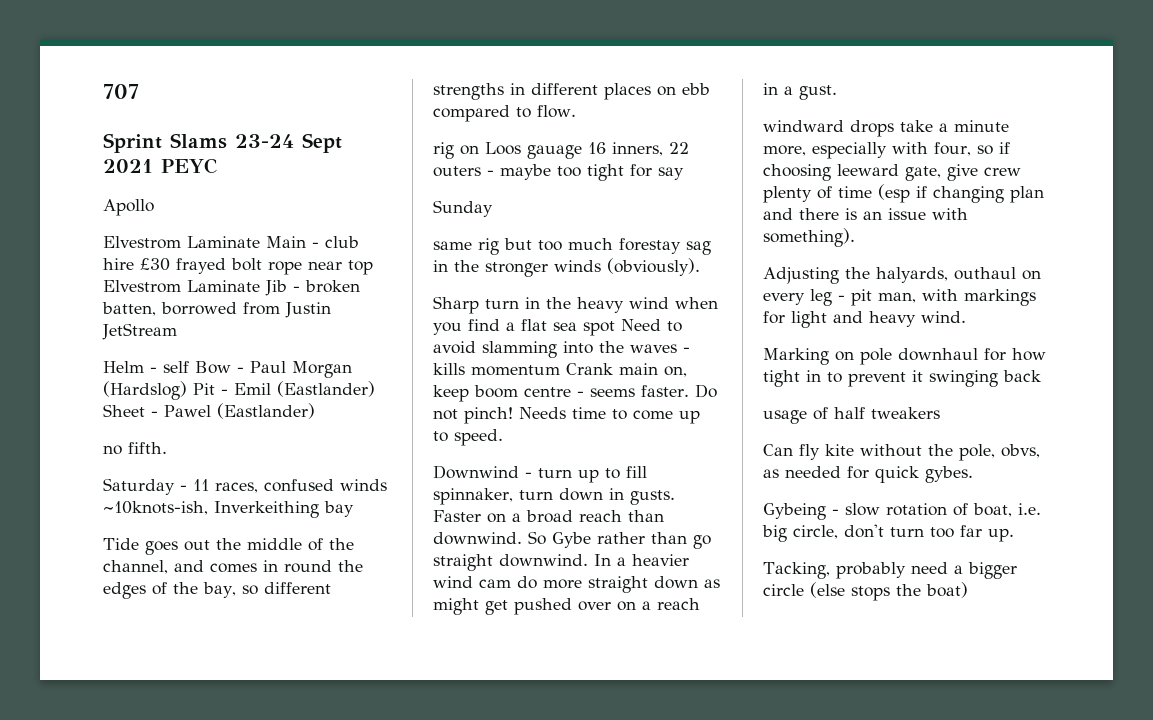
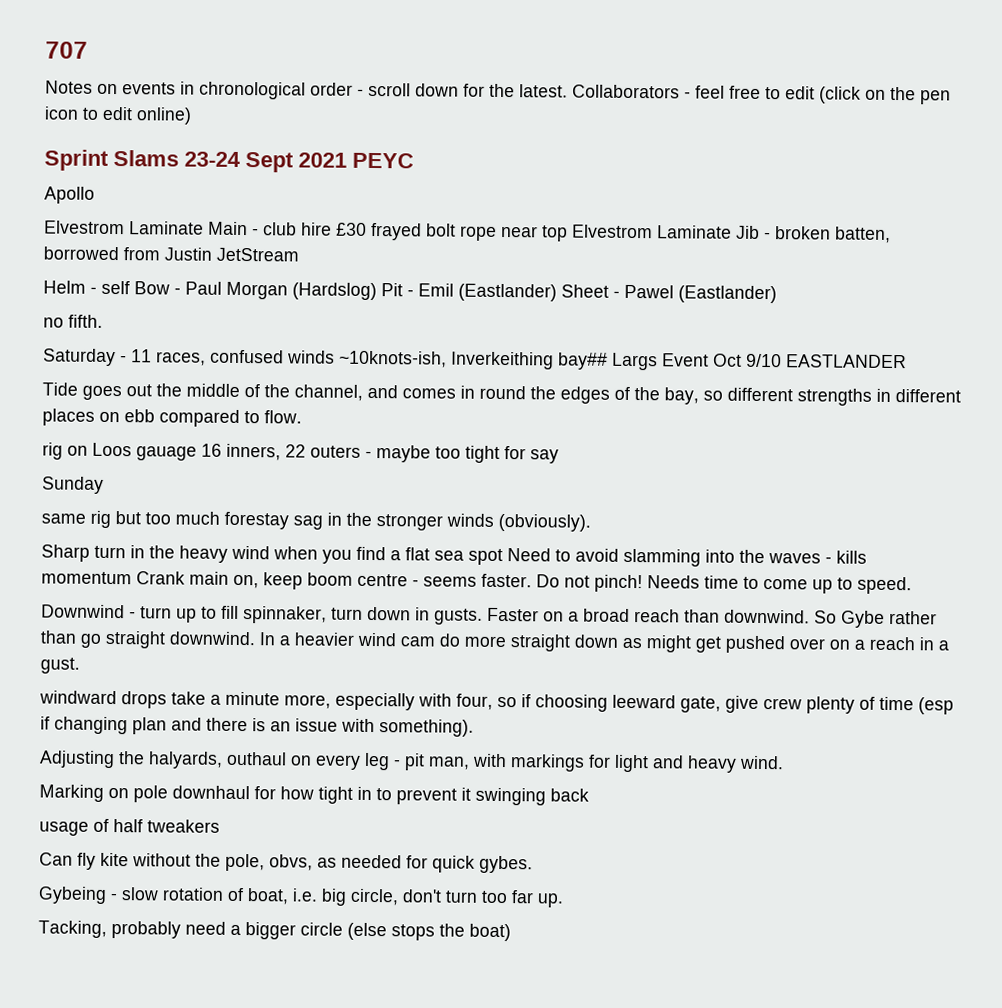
+ Notes on events in chronological order - scroll down for the latest. Collaborators - feel free to edit (click on the pen icon to edit online)
- Saturday - 11 races, confused winds ~10knots-ish, Inverkeithing bay
+ Saturday - 11 races, confused winds ~10knots-ish, Inverkeithing bay## Largs Event Oct 9/10 EASTLANDER

